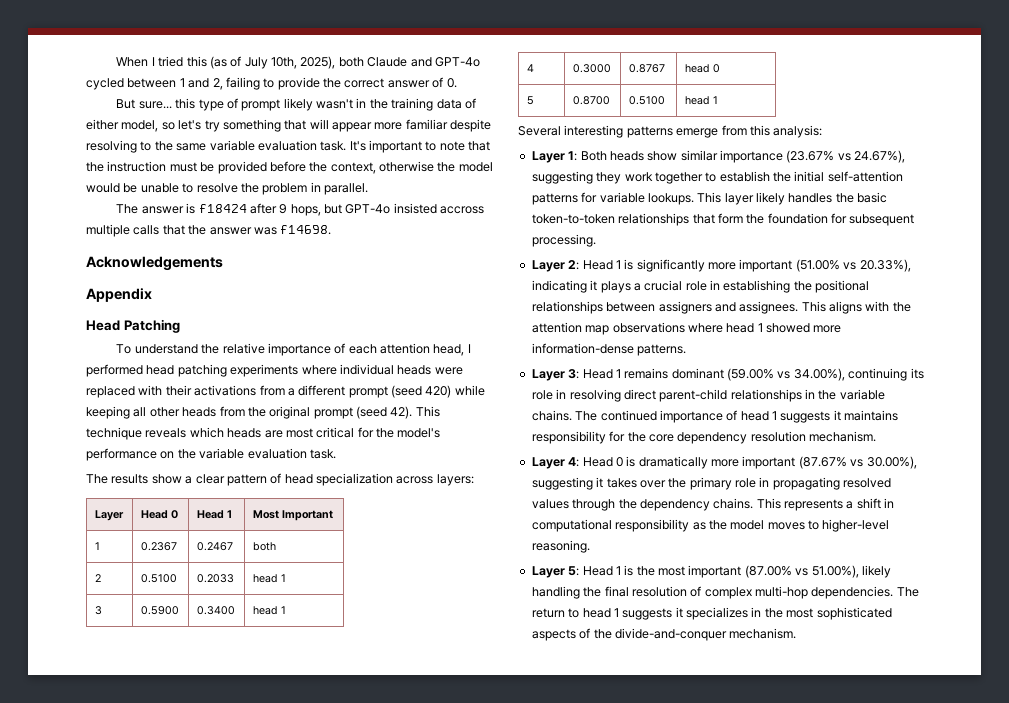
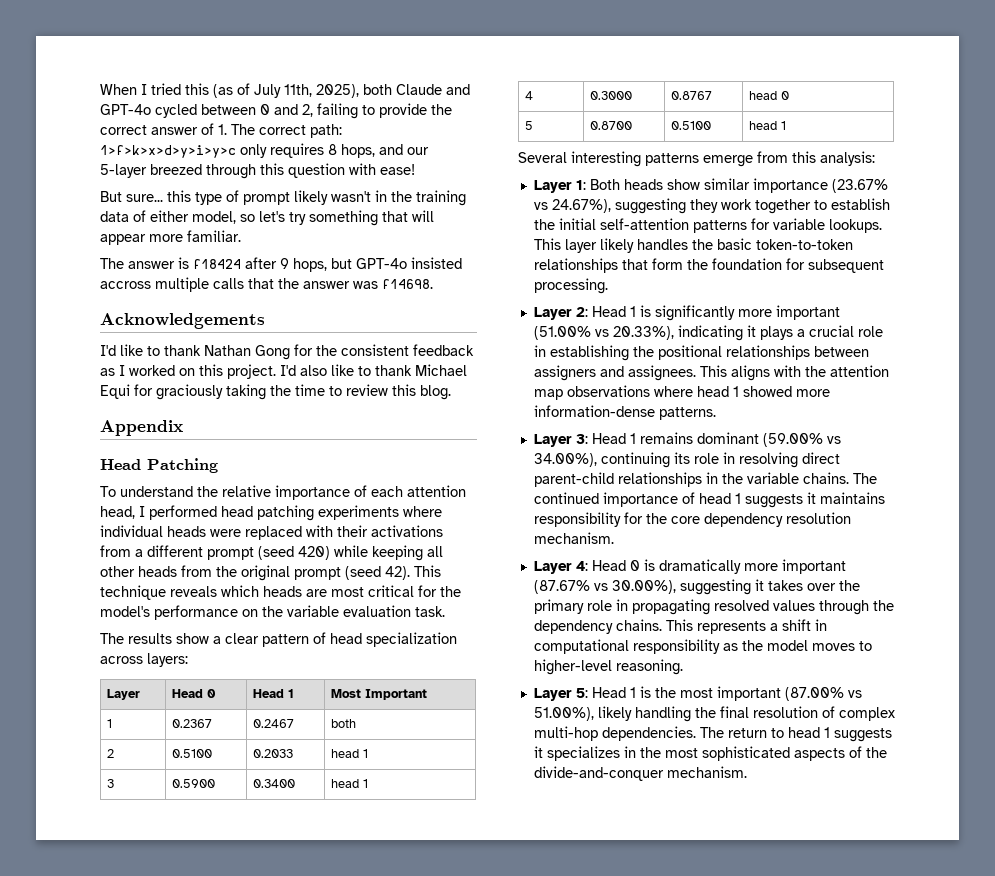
- When I tried this (as of July 10th, 2025), both Claude and GPT-4o cycled between 1 and 2, failing to provide the correct answer of 0.
+ When I tried this (as of July 11th, 2025), both Claude and GPT-4o cycled between 0 and 2, failing to provide the correct answer of 1. The correct path: 1>f>k>x>d>y>i>y>c only requires 8 hops, and our 5-layer breezed through this question with ease!
- But sure... this type of prompt likely wasn't in the training data of either model, so let's try something that will appear more familiar despite resolving to the same variable evaluation task. It's important to note that the instruction must be provided before the context, otherwise the model would be unable to resolve the problem in parallel.
+ But sure... this type of prompt likely wasn't in the training data of either model, so let's try something that will appear more familiar.
+ I'd like to thank Nathan Gong for the consistent feedback as I worked on this project. I'd also like to thank Michael Equi for graciously taking the time to review this blog.

